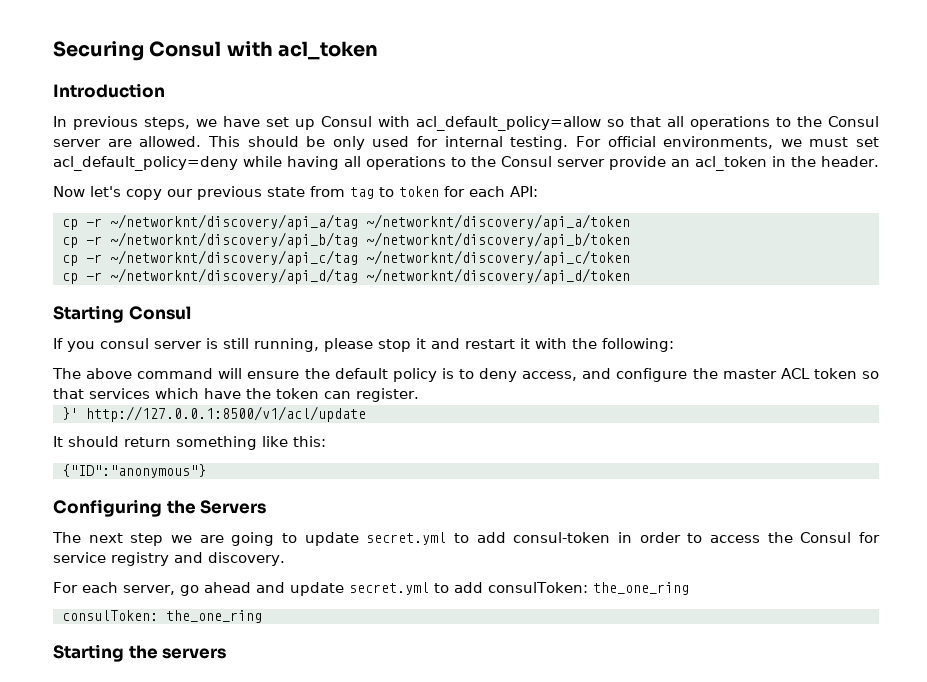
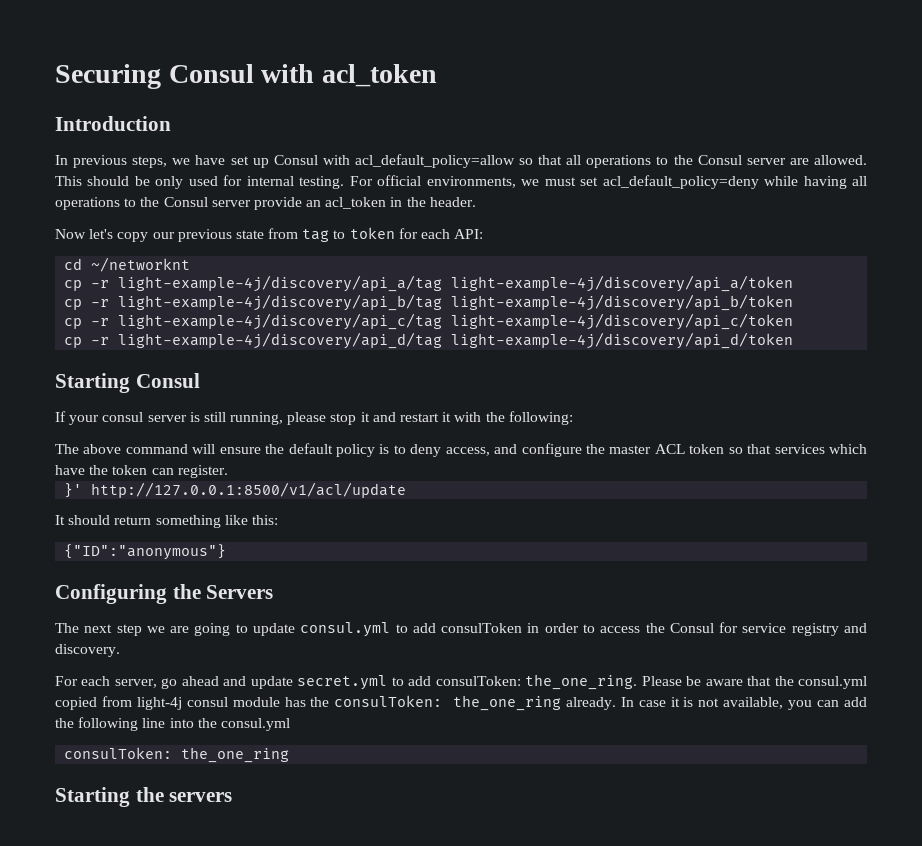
- cp -r ~/networknt/discovery/api_a/tag ~/networknt/discovery/api_a/token
- cp -r ~/networknt/discovery/api_b/tag ~/networknt/discovery/api_b/token
- cp -r ~/networknt/discovery/api_c/tag ~/networknt/discovery/api_c/token
- cp -r ~/networknt/discovery/api_d/tag ~/networknt/discovery/api_d/token
+ cd ~/networknt
+ cp -r light-example-4j/discovery/api_a/tag light-example-4j/discovery/api_a/token
+ cp -r light-example-4j/discovery/api_b/tag light-example-4j/discovery/api_b/token
+ cp -r light-example-4j/discovery/api_c/tag light-example-4j/discovery/api_c/token
+ cp -r light-example-4j/discovery/api_d/tag light-example-4j/discovery/api_d/token
- If you consul server is still running, please stop it and restart it with the following:
+ If your consul server is still running, please stop it and restart it with the following:
- The next step we are going to update secret.yml to add consul-token in order to access the Consul for service registry and discovery.
+ The next step we are going to update consul.yml to add consulToken in order to access the Consul for service registry and discovery.
- For each server, go ahead and update secret.yml to add consulToken: the_one_ring
+ For each server, go ahead and update secret.yml to add consulToken: the_one_ring. Please be aware that the consul.yml copied from light-4j consul module has the consulToken: the_one_ring already. In case it is not available, you can add the following line into the consul.yml

